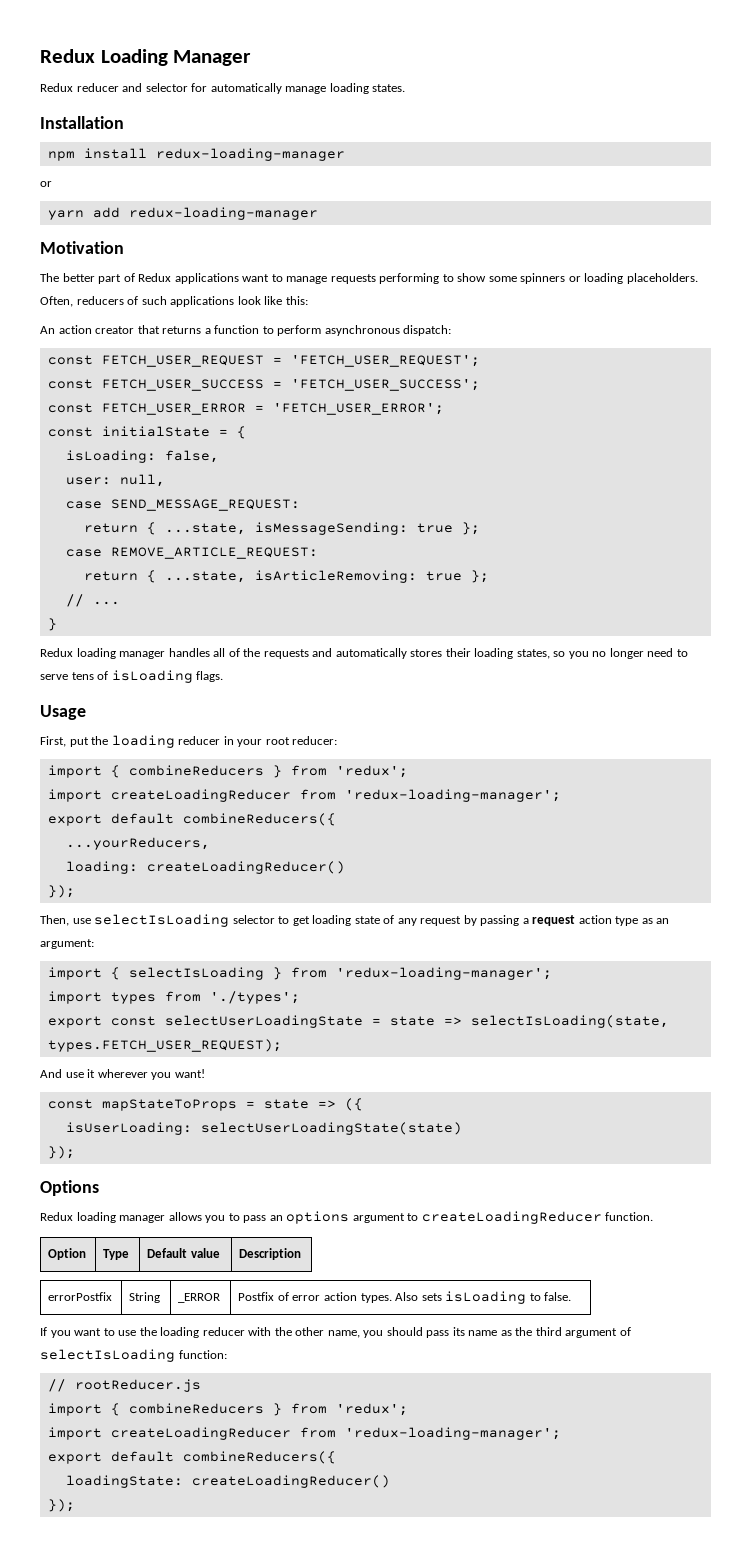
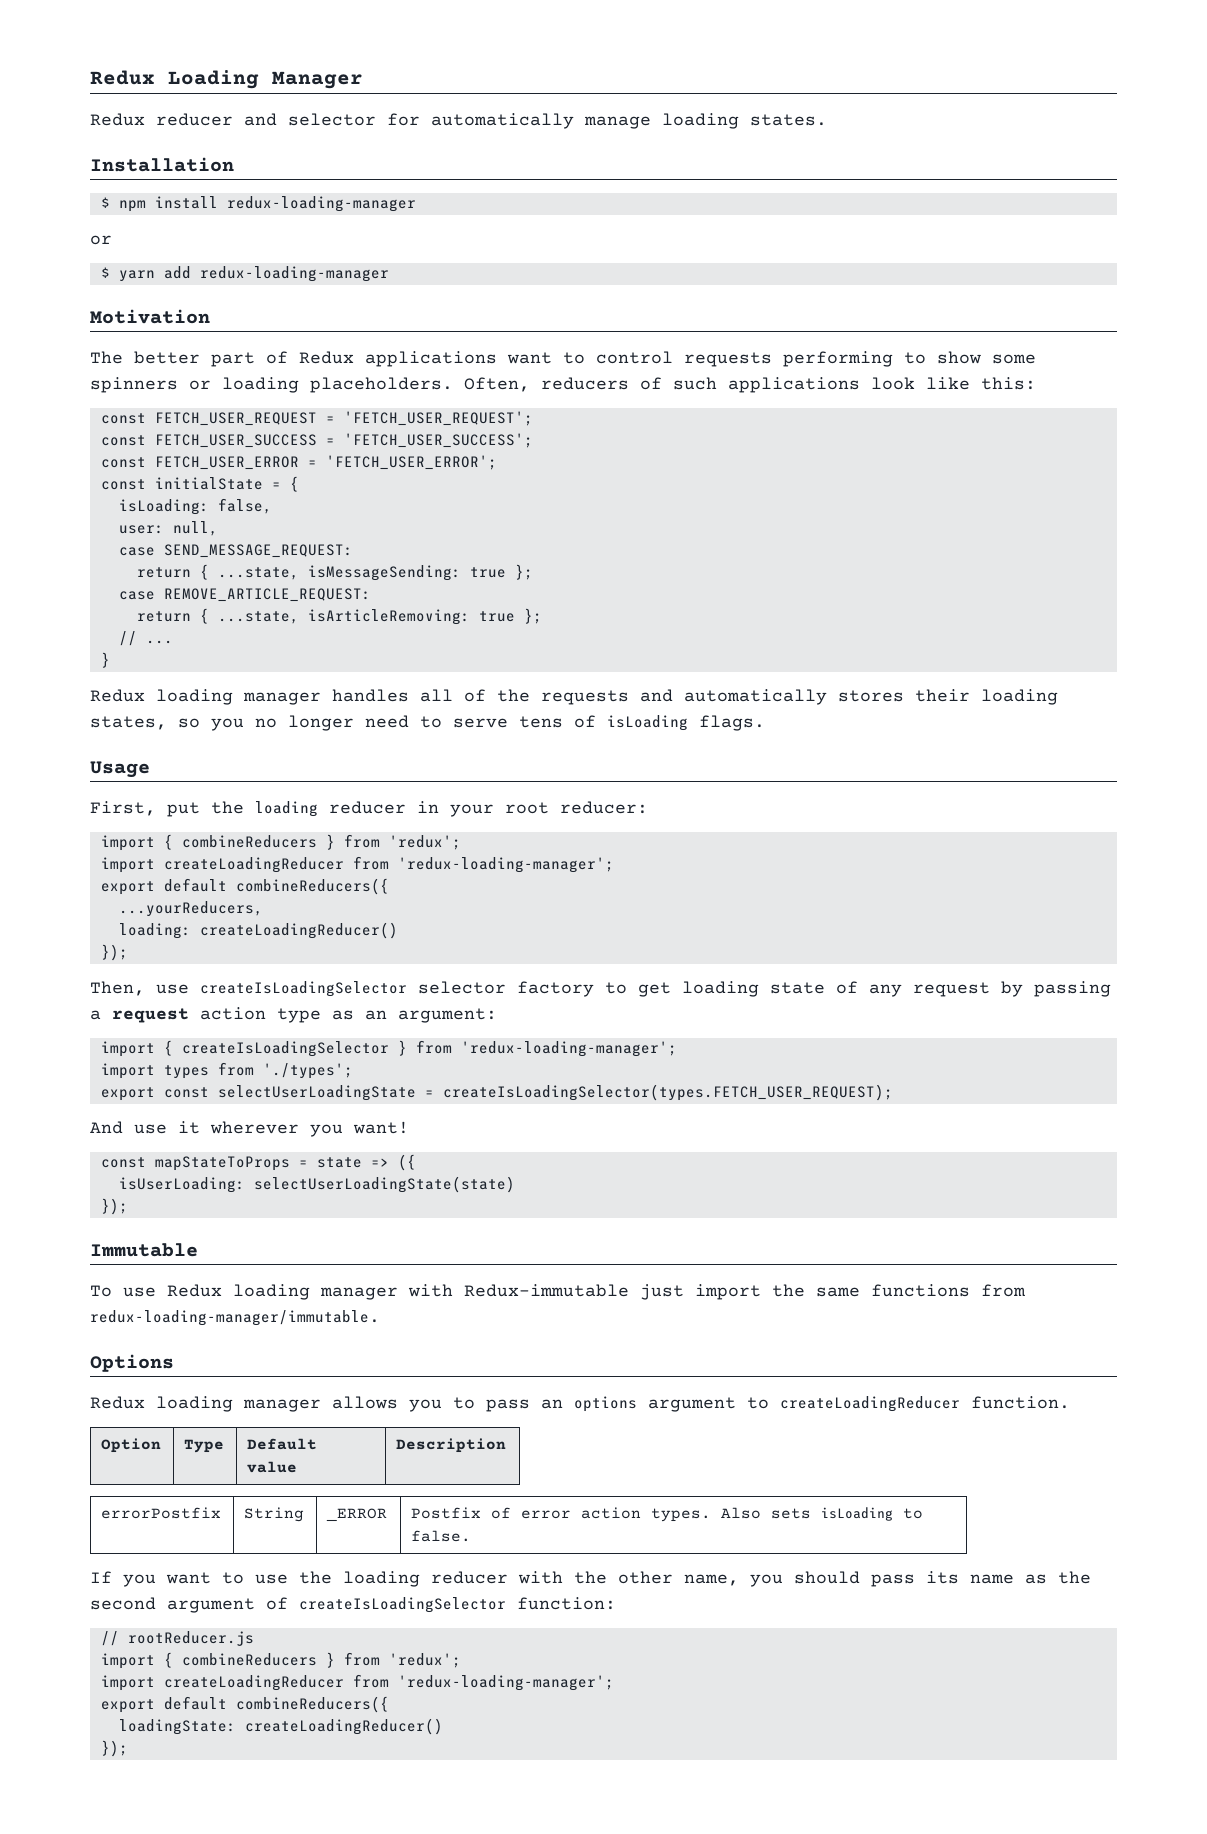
- npm install redux-loading-manager
+ $ npm install redux-loading-manager
- yarn add redux-loading-manager
+ $ yarn add redux-loading-manager
- The better part of Redux applications want to manage requests performing to show some spinners or loading placeholders.
+ The better part of Redux applications want to control requests performing to show some spinners or loading placeholders.
- An action creator that returns a function to perform asynchronous dispatch:
- Then, use selectIsLoading selector to get loading state of any request by passing a request action type as an argument:
+ Then, use createIsLoadingSelector selector factory to get loading state of any request by passing a request action type as an argument:
- import { selectIsLoading } from 'redux-loading-manager';
+ import { createIsLoadingSelector } from 'redux-loading-manager';
- export const selectUserLoadingState = state => selectIsLoading(state, types.FETCH_USER_REQUEST);
+ export const selectUserLoadingState = createIsLoadingSelector(types.FETCH_USER_REQUEST);
+ Immutable
+ To use Redux loading manager with Redux-immutable just import the same functions from redux-loading-manager/immutable.
- If you want to use the loading reducer with the other name, you should pass its name as the third argument of selectIsLoading function:
+ If you want to use the loading reducer with the other name, you should pass its name as the second argument of createIsLoadingSelector function:

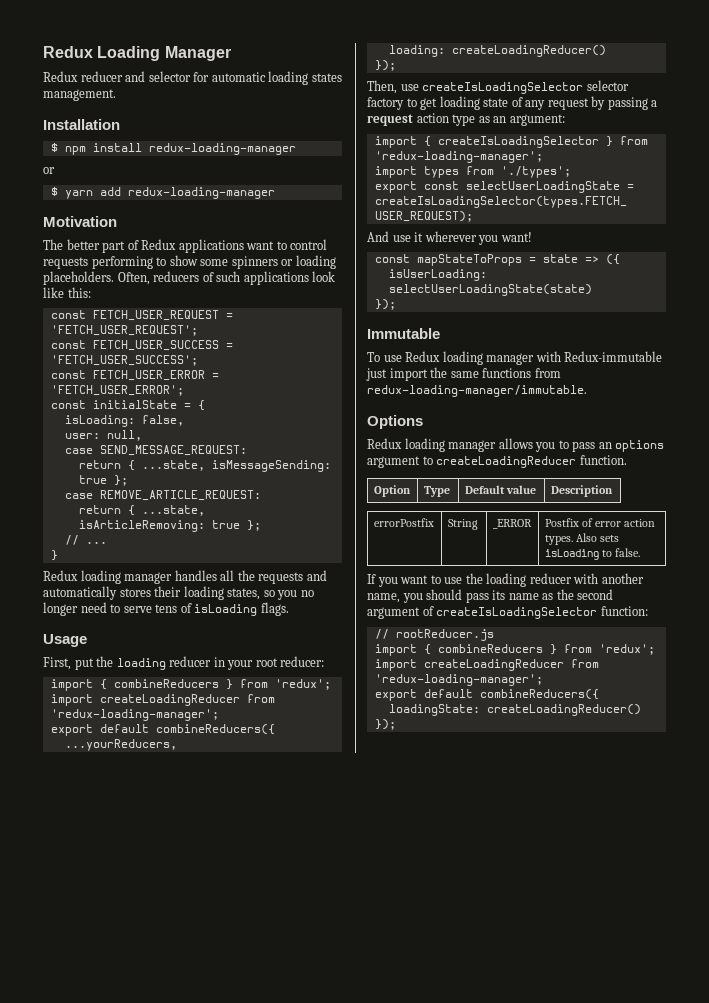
- Redux reducer and selector for automatically manage loading states.
+ Redux reducer and selector for automatic loading states management.
- Redux loading manager handles all of the requests and automatically stores their loading states, so you no longer need to serve tens of isLoading flags.
+ Redux loading manager handles all the requests and automatically stores their loading states, so you no longer need to serve tens of isLoading flags.
- If you want to use the loading reducer with the other name, you should pass its name as the second argument of createIsLoadingSelector function:
+ If you want to use the loading reducer with another name, you should pass its name as the second argument of createIsLoadingSelector function:

